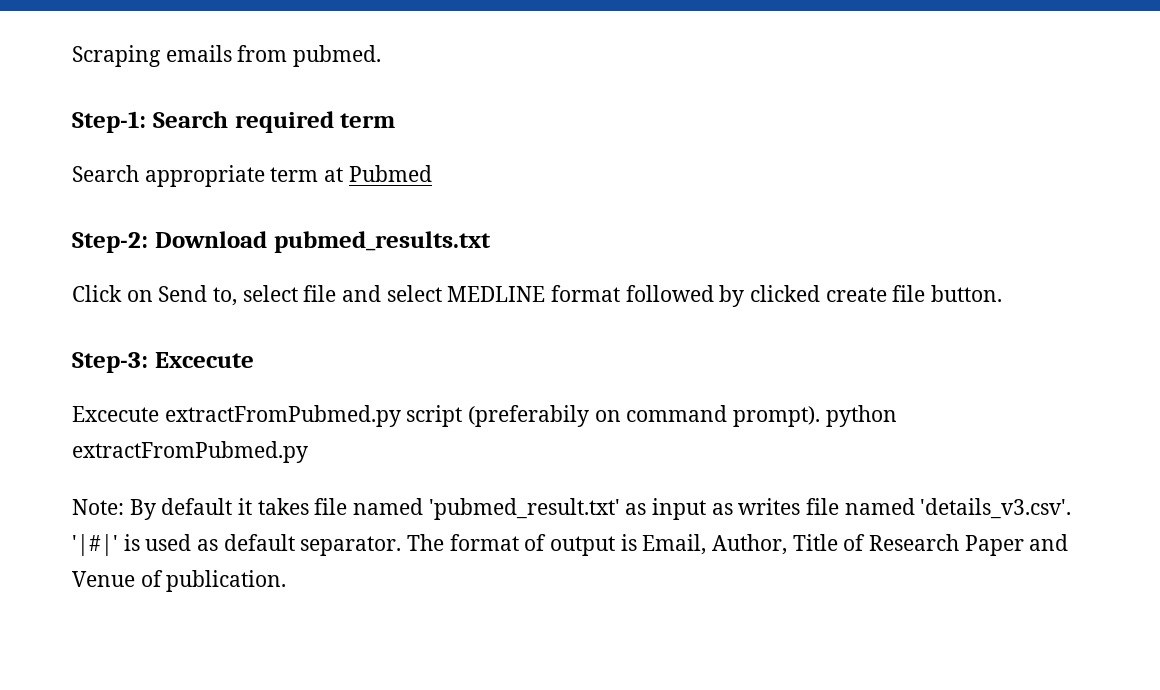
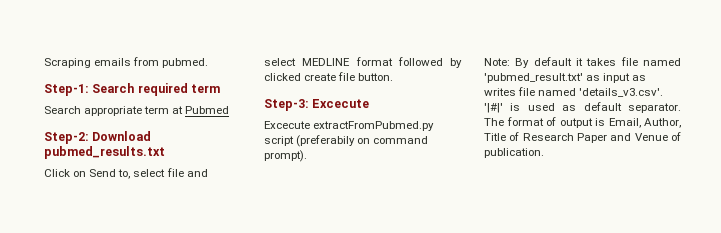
- Excecute extractFromPubmed.py script (preferabily on command prompt). python extractFromPubmed.py
+ Excecute extractFromPubmed.py script (preferabily on command prompt).

